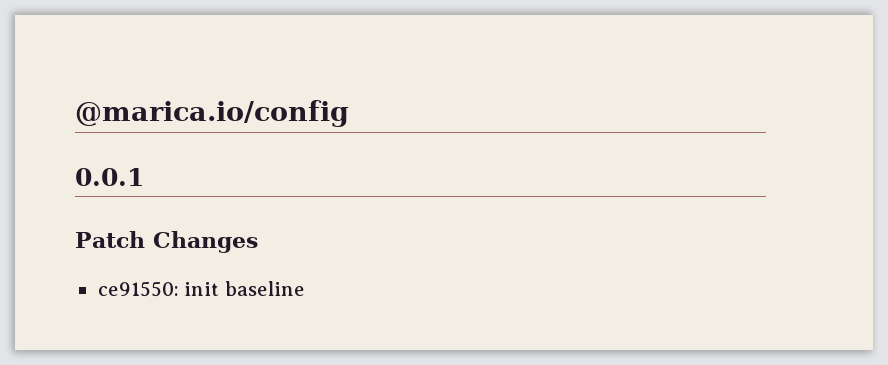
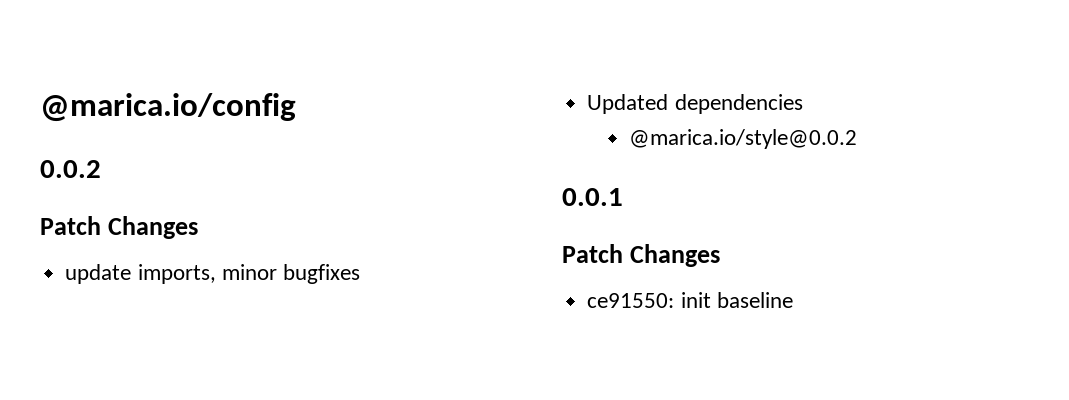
+ 0.0.2
+ Patch Changes
+ update imports, minor bugfixes
+ Updated dependencies
+ @marica.io/style@0.0.2

